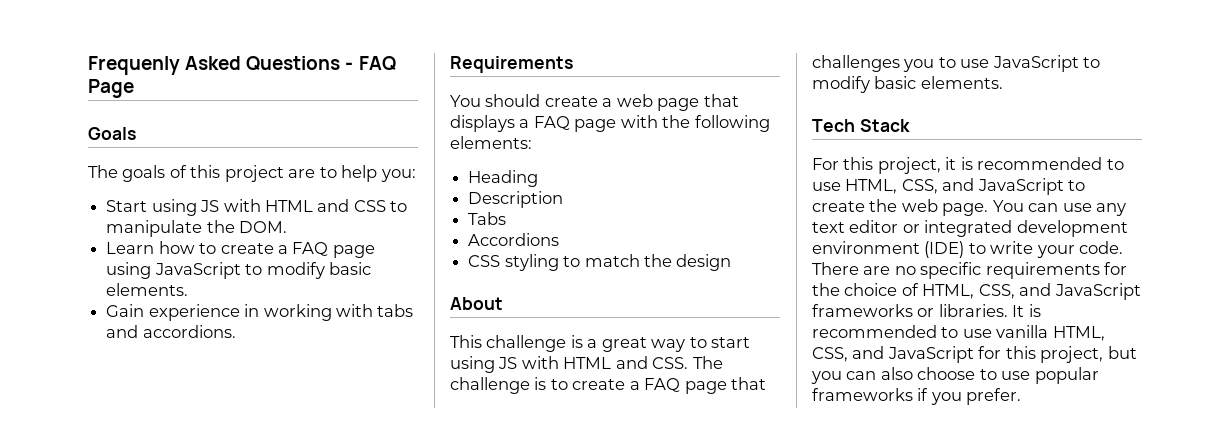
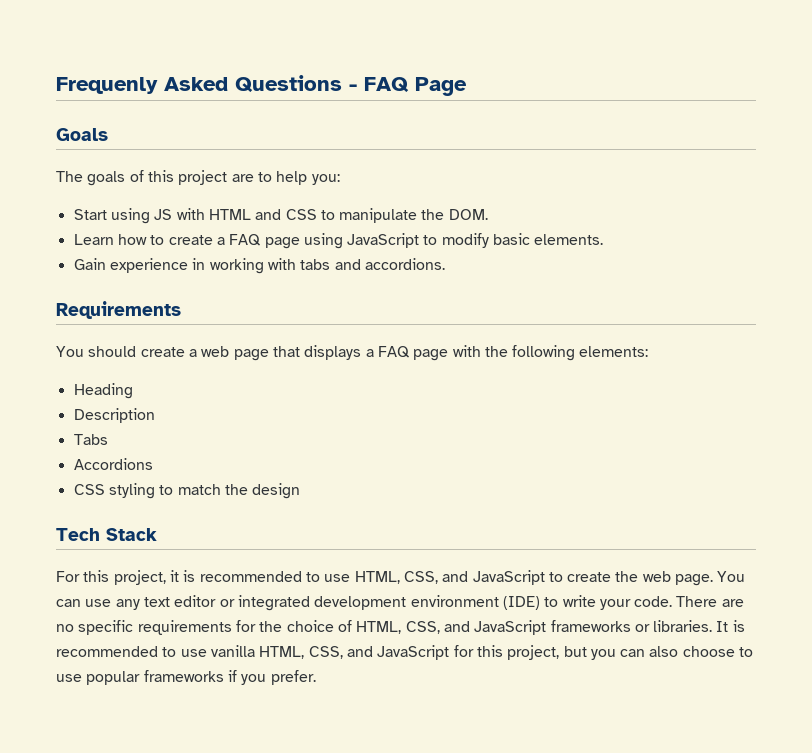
- About
- This challenge is a great way to start using JS with HTML and CSS. The challenge is to create a FAQ page that challenges you to use JavaScript to modify basic elements.

